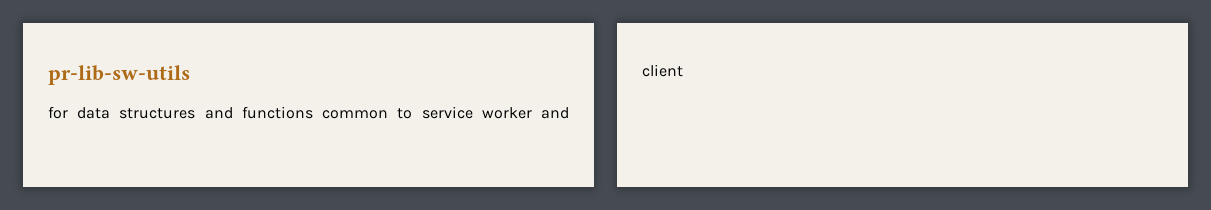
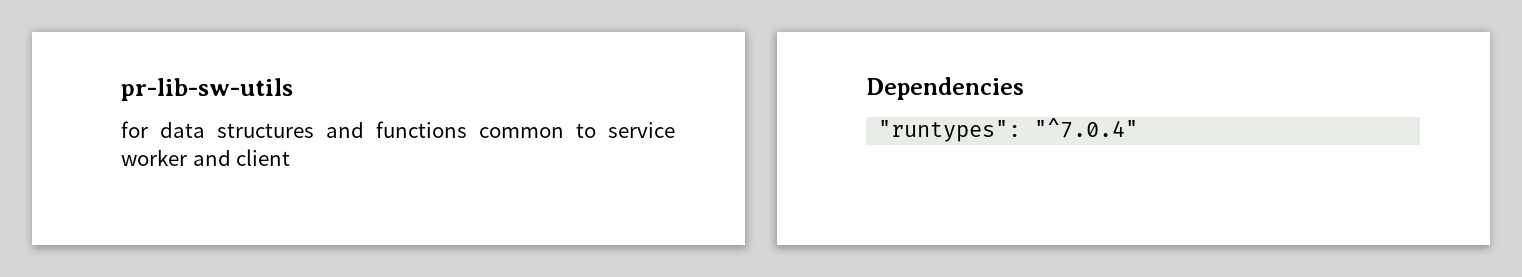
+ Dependencies
+ "runtypes": "^7.0.4"

